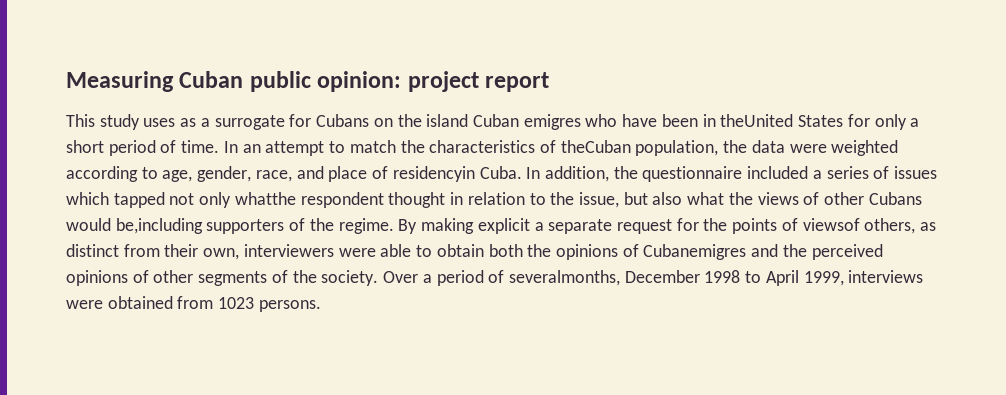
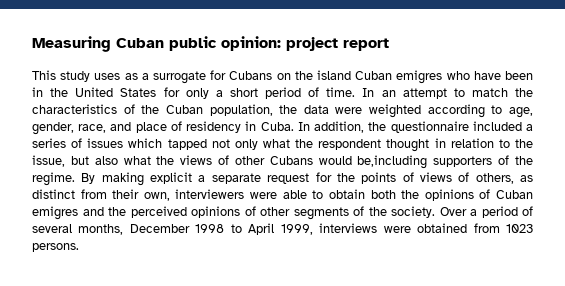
- This study uses as a surrogate for Cubans on the island Cuban emigres who have been in theUnited States for only a short period of time.
+ This study uses as a surrogate for Cubans on the island Cuban emigres who have been in the United States for only a short period of time.
- In an attempt to match the characteristics of theCuban population, the data were weighted according to age, gender, race, and place of residencyin Cuba.
+ In an attempt to match the characteristics of the Cuban population, the data were weighted according to age, gender, race, and place of residency in Cuba.
- In addition, the questionnaire included a series of issues which tapped not only whatthe respondent thought in relation to the issue, but also what the views of other Cubans would be,including supporters of the regime.
+ In addition, the questionnaire included a series of issues which tapped not only what the respondent thought in relation to the issue, but also what the views of other Cubans would be,including supporters of the regime.
- By making explicit a separate request for the points of viewsof others, as distinct from their own, interviewers were able to obtain both the opinions of Cubanemigres and the perceived opinions of other segments of the society.
+ By making explicit a separate request for the points of views of others, as distinct from their own, interviewers were able to obtain both the opinions of Cuban emigres and the perceived opinions of other segments of the society.
- Over a period of severalmonths, December 1998 to April 1999, interviews were obtained from 1023 persons.
+ Over a period of several months, December 1998 to April 1999, interviews were obtained from 1023 persons.

